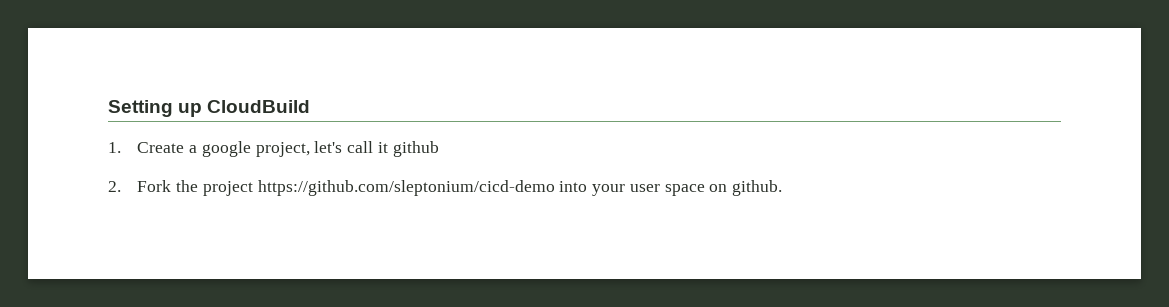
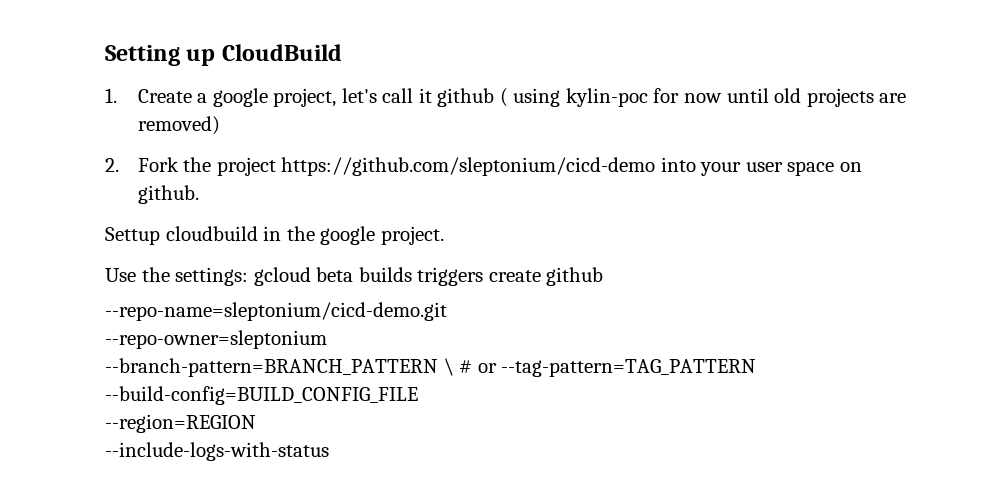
- 1. Create a google project, let's call it github
+ 1. Create a google project, let's call it github ( using kylin-poc for now until old projects are removed)
+ Settup cloudbuild in the google project.
+ Use the settings: gcloud beta builds triggers create github
+ --repo-name=sleptonium/cicd-demo.git
+ --repo-owner=sleptonium
+ --branch-pattern=BRANCH_PATTERN \ # or --tag-pattern=TAG_PATTERN --build-config=BUILD_CONFIG_FILE
+ --region=REGION
+ --include-logs-with-status

